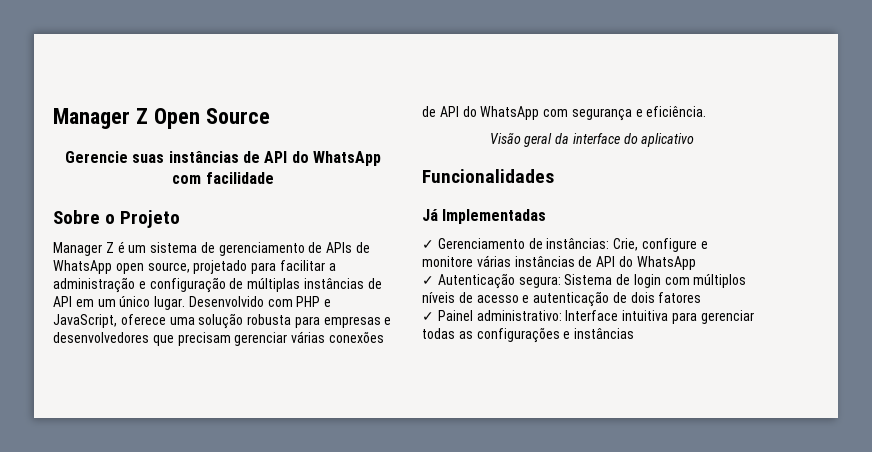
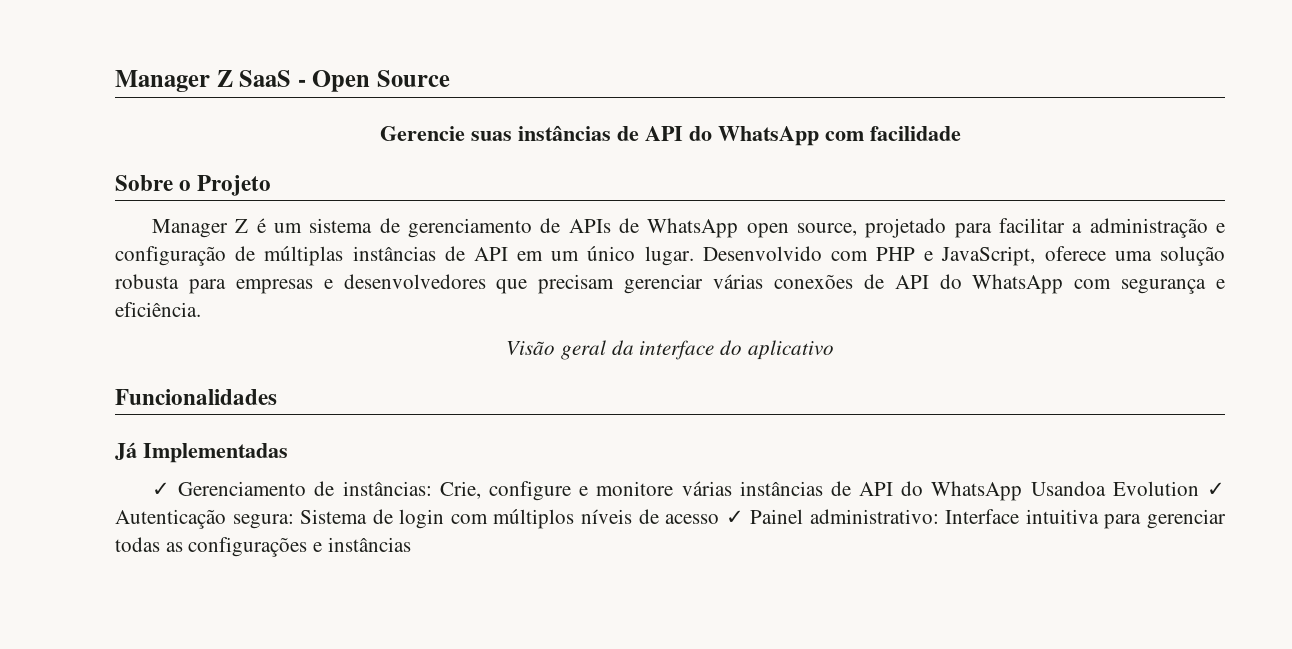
- Manager Z Open Source
+ Manager Z SaaS - Open Source
- ✓ Gerenciamento de instâncias: Crie, configure e monitore várias instâncias de API do WhatsApp
- ✓ Autenticação segura: Sistema de login com múltiplos níveis de acesso e autenticação de dois fatores
- ✓ Painel administrativo: Interface intuitiva para gerenciar todas as configurações e instâncias
+ ✓ Gerenciamento de instâncias: Crie, configure e monitore várias instâncias de API do WhatsApp Usandoa Evolution ✓ Autenticação segura: Sistema de login com múltiplos níveis de acesso ✓ Painel administrativo: Interface intuitiva para gerenciar todas as configurações e instâncias

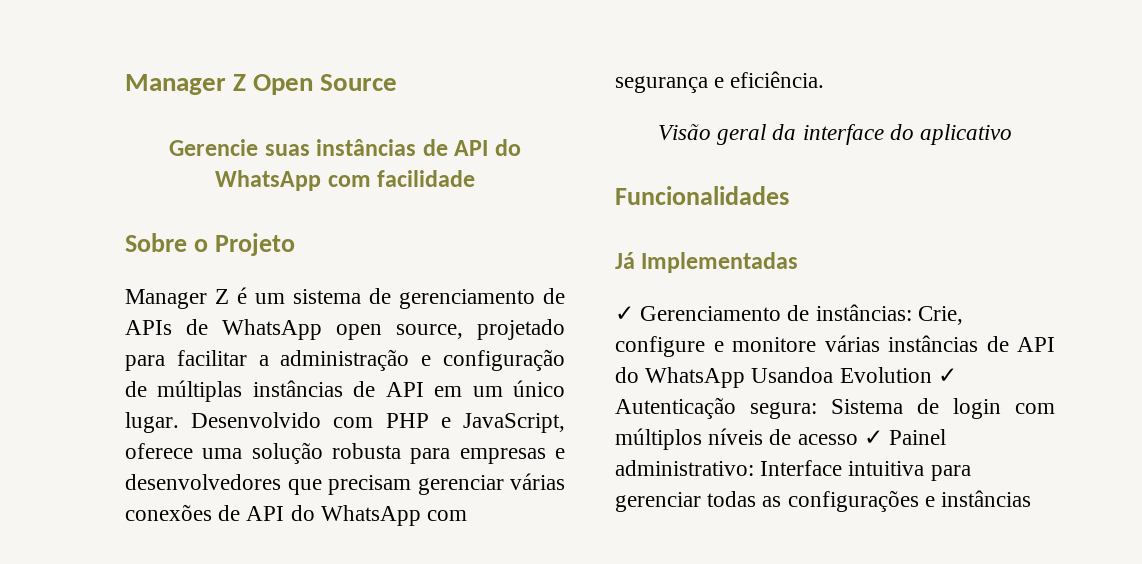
- Manager Z SaaS - Open Source
+ Manager Z Open Source

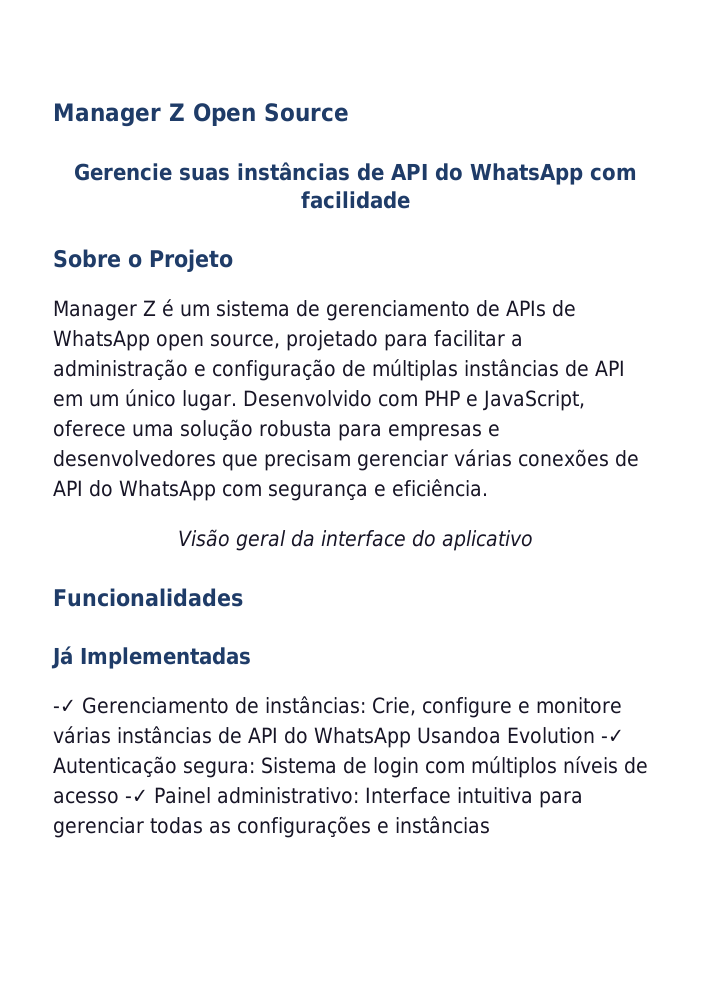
- ✓ Gerenciamento de instâncias: Crie, configure e monitore várias instâncias de API do WhatsApp Usandoa Evolution ✓ Autenticação segura: Sistema de login com múltiplos níveis de acesso ✓ Painel administrativo: Interface intuitiva para gerenciar todas as configurações e instâncias
+ -✓ Gerenciamento de instâncias: Crie, configure e monitore várias instâncias de API do WhatsApp Usandoa Evolution -✓ Autenticação segura: Sistema de login com múltiplos níveis de acesso -✓ Painel administrativo: Interface intuitiva para gerenciar todas as configurações e instâncias

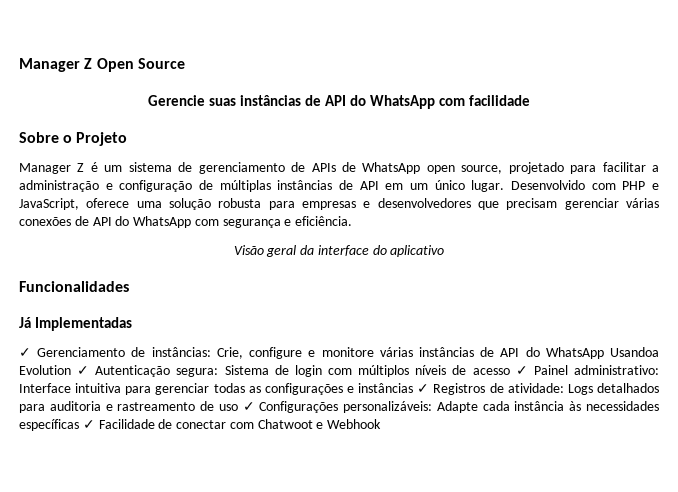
- -✓ Gerenciamento de instâncias: Crie, configure e monitore várias instâncias de API do WhatsApp Usandoa Evolution -✓ Autenticação segura: Sistema de login com múltiplos níveis de acesso -✓ Painel administrativo: Interface intuitiva para gerenciar todas as configurações e instâncias
+ ✓ Gerenciamento de instâncias: Crie, configure e monitore várias instâncias de API do WhatsApp Usandoa Evolution ✓ Autenticação segura: Sistema de login com múltiplos níveis de acesso ✓ Painel administrativo: Interface intuitiva para gerenciar todas as configurações e instâncias ✓ Registros de atividade: Logs detalhados para auditoria e rastreamento de uso ✓ Configurações personalizáveis: Adapte cada instância às necessidades específicas ✓ Facilidade de conectar com Chatwoot e Webhook

